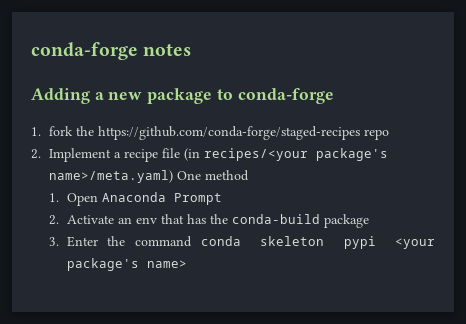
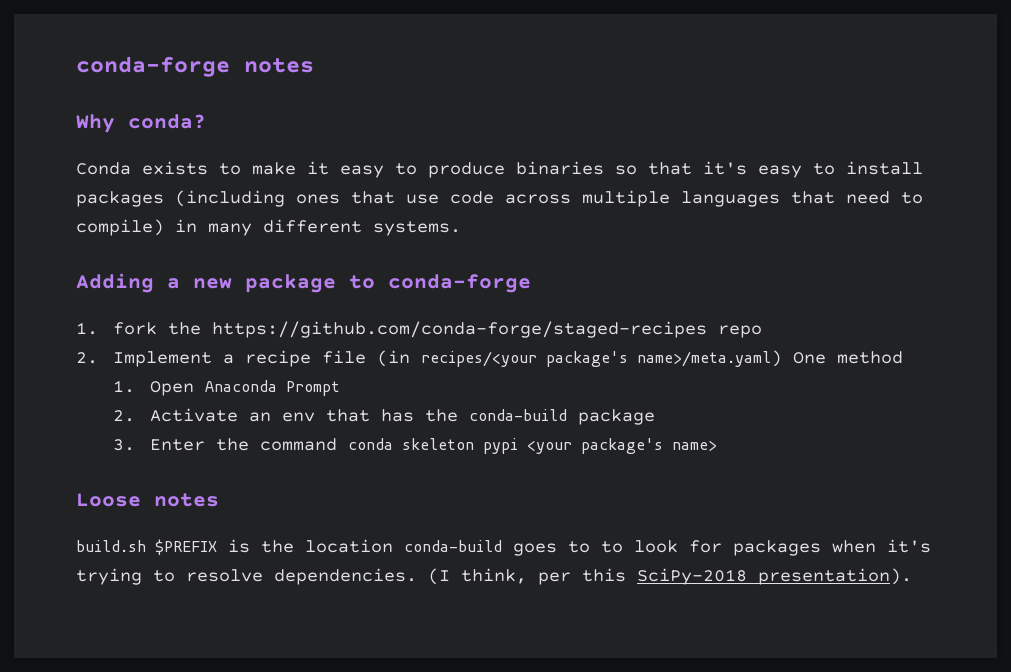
+ Why conda?
+ Conda exists to make it easy to produce binaries so that it's easy to install packages (including ones that use code across multiple languages that need to compile) in many different systems.
+ Loose notes
+ build.sh $PREFIX is the location conda-build goes to to look for packages when it's trying to resolve dependencies. (I think, per this SciPy-2018 presentation).

